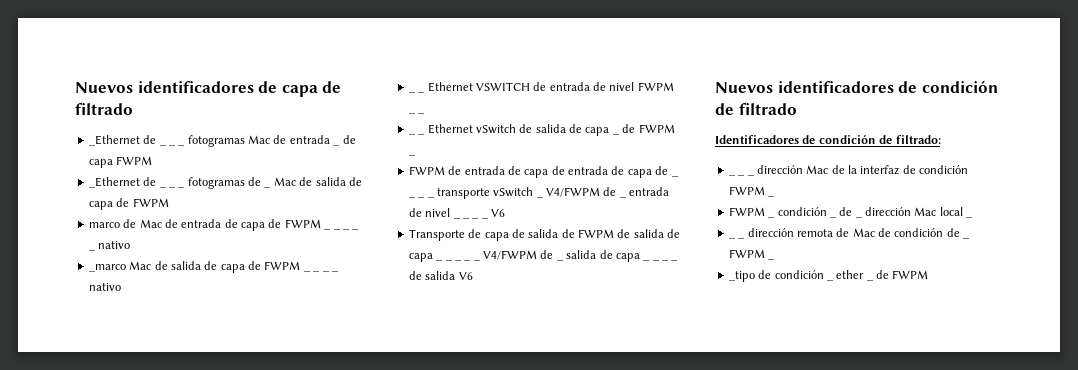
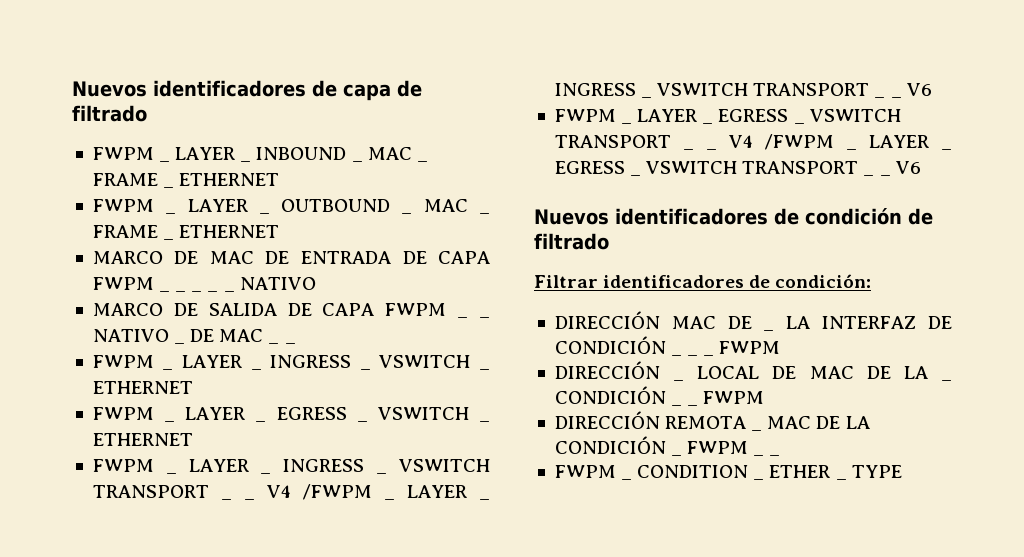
- _Ethernet de _ _ _ fotogramas Mac de entrada _ de capa FWPM
- _Ethernet de _ _ _ fotogramas de _ Mac de salida de capa de FWPM
- marco de Mac de entrada de capa de FWPM _ _ _ _ _ nativo
- _marco Mac de salida de capa de FWPM _ _ _ _ nativo
- _ _ Ethernet VSWITCH de entrada de nivel FWPM _ _
- _ _ Ethernet vSwitch de salida de capa _ de FWPM _
- FWPM de entrada de capa de entrada de capa de _ _ _ _ transporte vSwitch _ V4/FWPM de _ entrada de nivel _ _ _ _ V6
- Transporte de capa de salida de FWPM de salida de capa _ _ _ _ _ V4/FWPM de _ salida de capa _ _ _ _ de salida V6
+ FWPM _ LAYER _ INBOUND _ MAC _ FRAME _ ETHERNET
+ FWPM _ LAYER _ OUTBOUND _ MAC _ FRAME _ ETHERNET
+ MARCO DE MAC DE ENTRADA DE CAPA FWPM _ _ _ _ _ NATIVO
+ MARCO DE SALIDA DE CAPA FWPM _ _ NATIVO _ DE MAC _ _
+ FWPM _ LAYER _ INGRESS _ VSWITCH _ ETHERNET
+ FWPM _ LAYER _ EGRESS _ VSWITCH _ ETHERNET
+ FWPM _ LAYER _ INGRESS _ VSWITCH TRANSPORT _ _ V4 /FWPM _ LAYER _ INGRESS _ VSWITCH TRANSPORT _ _ V6
+ FWPM _ LAYER _ EGRESS _ VSWITCH TRANSPORT _ _ V4 /FWPM _ LAYER _ EGRESS _ VSWITCH TRANSPORT _ _ V6
- Identificadores de condición de filtrado:
- _ _ _ dirección Mac de la interfaz de condición FWPM _
- FWPM _ condición _ de _ dirección Mac local _
- _ _ dirección remota de Mac de condición de _ FWPM _
- _tipo de condición _ ether _ de FWPM
+ Filtrar identificadores de condición:
+ DIRECCIÓN MAC DE _ LA INTERFAZ DE CONDICIÓN _ _ _ FWPM
+ DIRECCIÓN _ LOCAL DE MAC DE LA _ CONDICIÓN _ _ FWPM
+ DIRECCIÓN REMOTA _ MAC DE LA CONDICIÓN _ FWPM _ _
+ FWPM _ CONDITION _ ETHER _ TYPE

